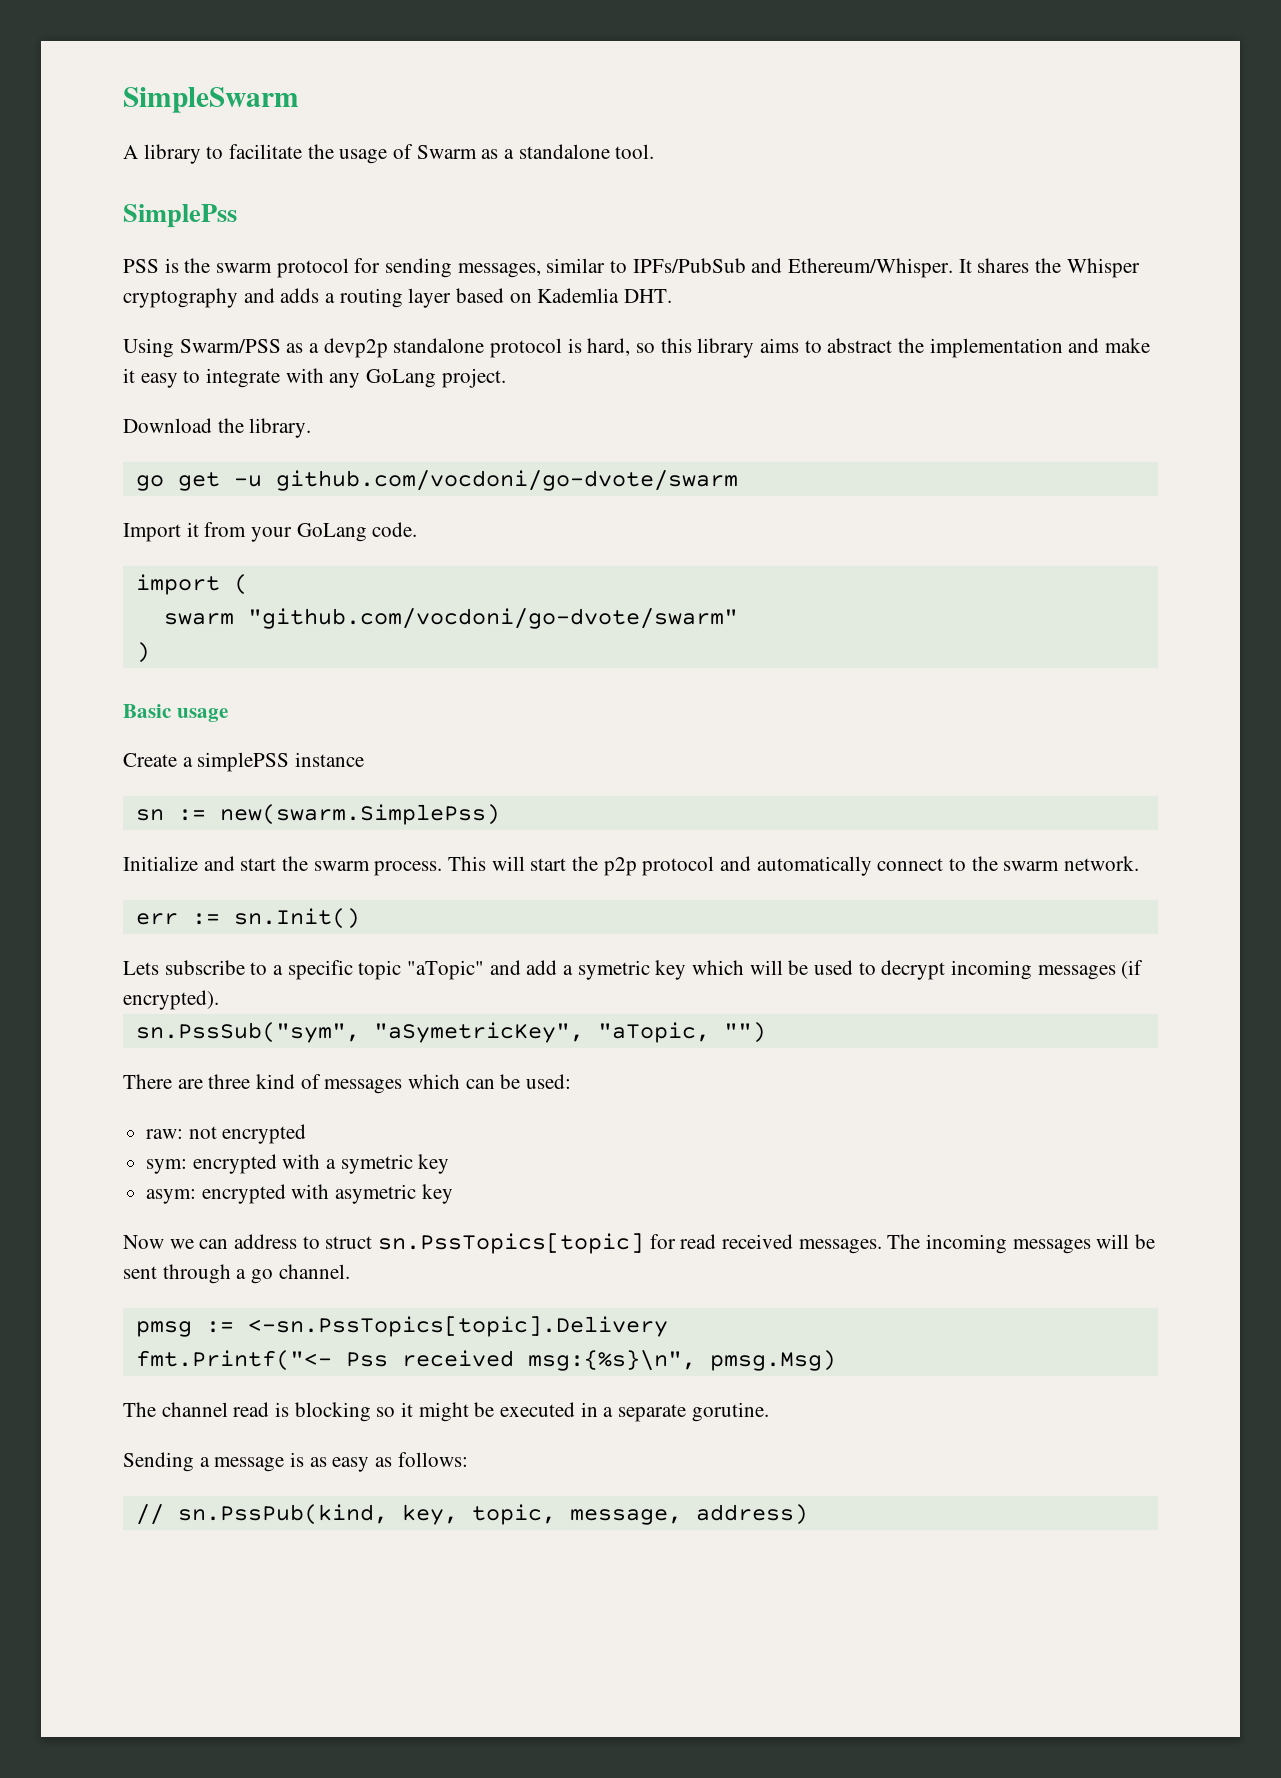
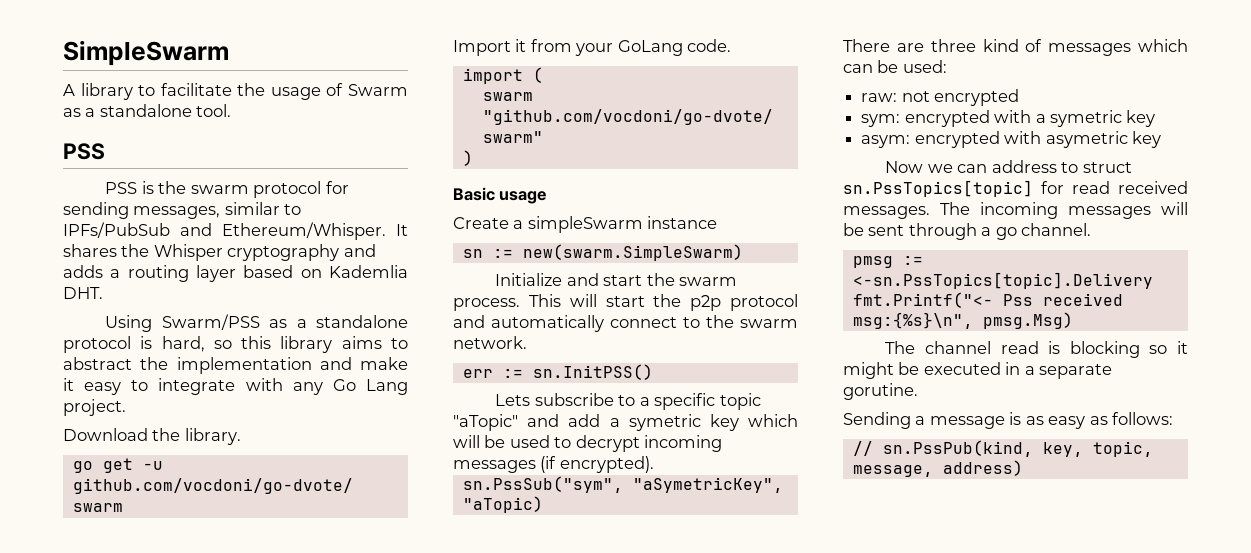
  A library to facilitate the usage of Swarm as a standalone tool.
- SimplePss
+ PSS
- Using Swarm/PSS as a devp2p standalone protocol is hard, so this library aims to abstract the implementation and make it easy to integrate with any GoLang project.
+ Using Swarm/PSS as a standalone protocol is hard, so this library aims to abstract the implementation and make it easy to integrate with any Go Lang project.
- Create a simplePSS instance
+ Create a simpleSwarm instance
- sn := new(swarm.SimplePss)
+ sn := new(swarm.SimpleSwarm)
- err := sn.Init()
+ err := sn.InitPSS()
- sn.PssSub("sym", "aSymetricKey", "aTopic, "")
+ sn.PssSub("sym", "aSymetricKey", "aTopic)

